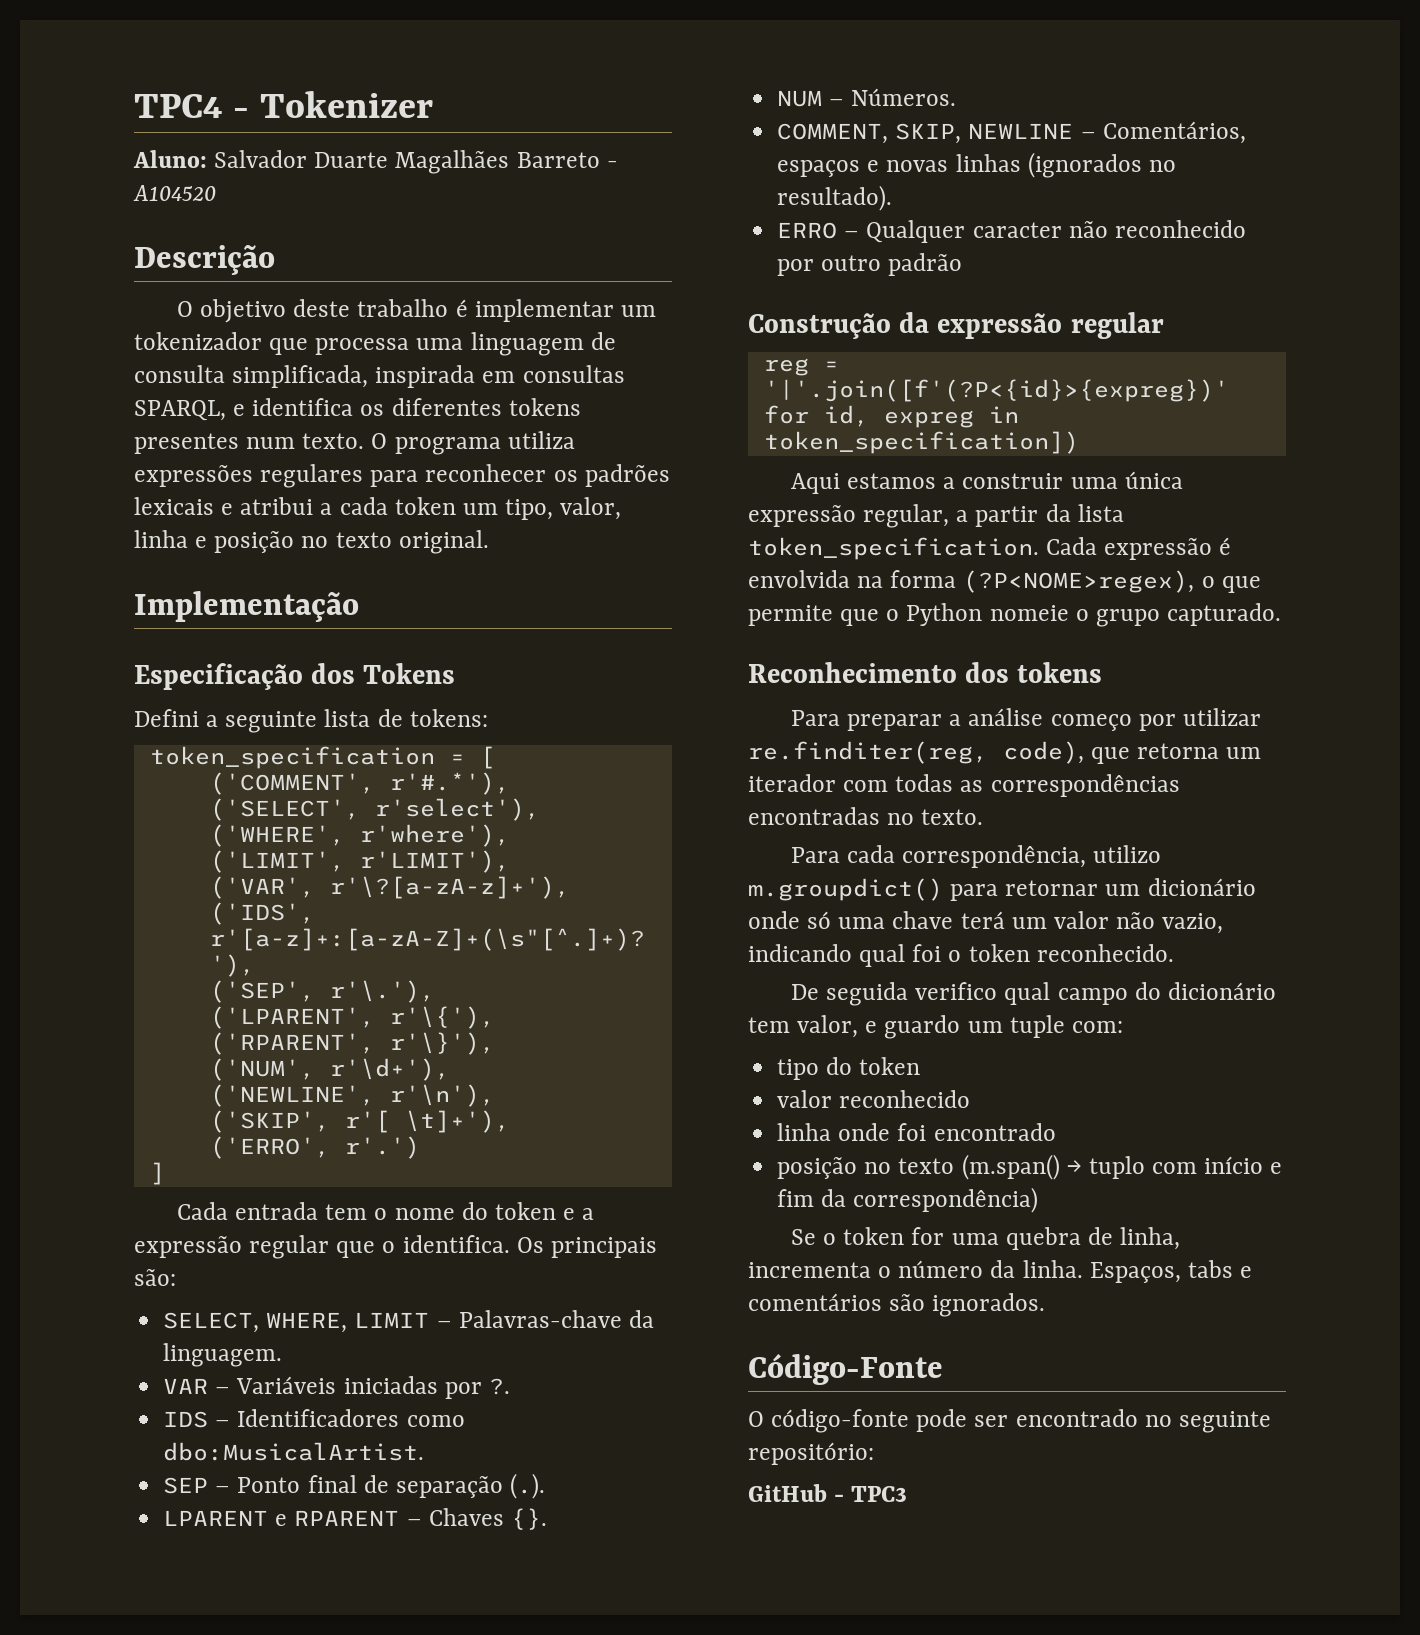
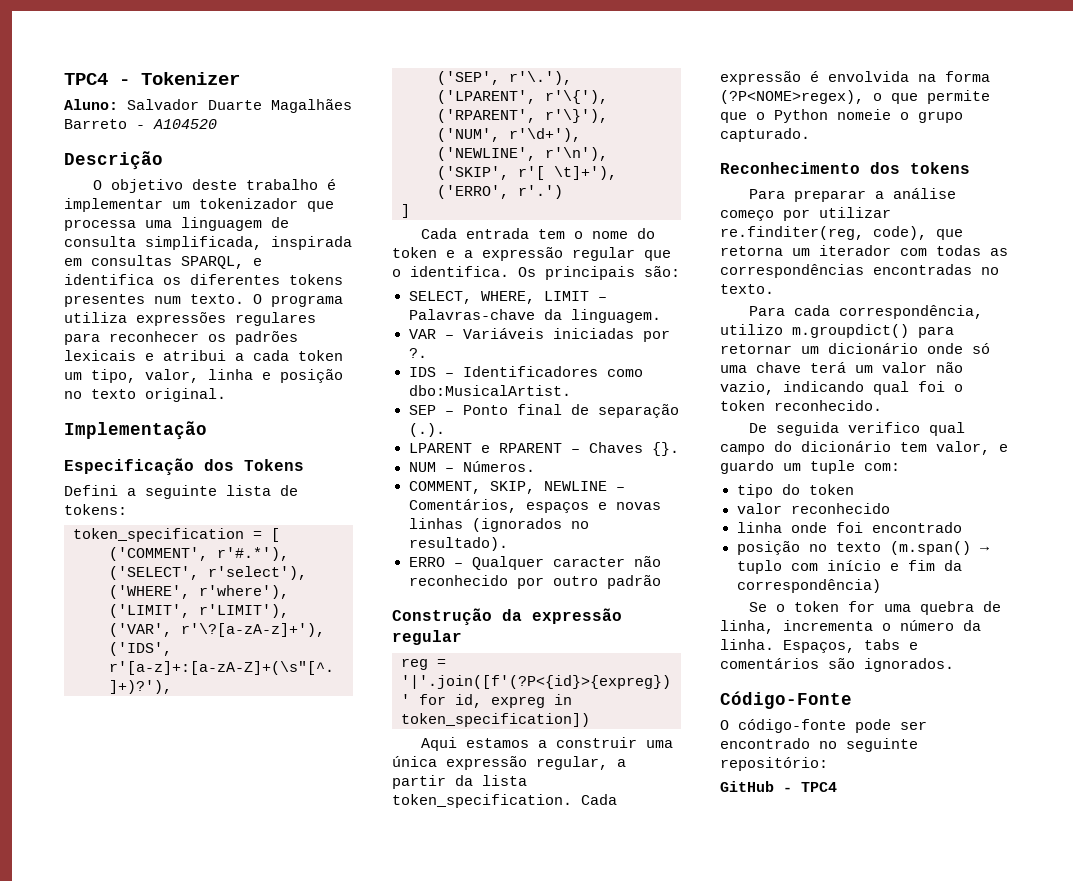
- GitHub - TPC3
+ GitHub - TPC4

